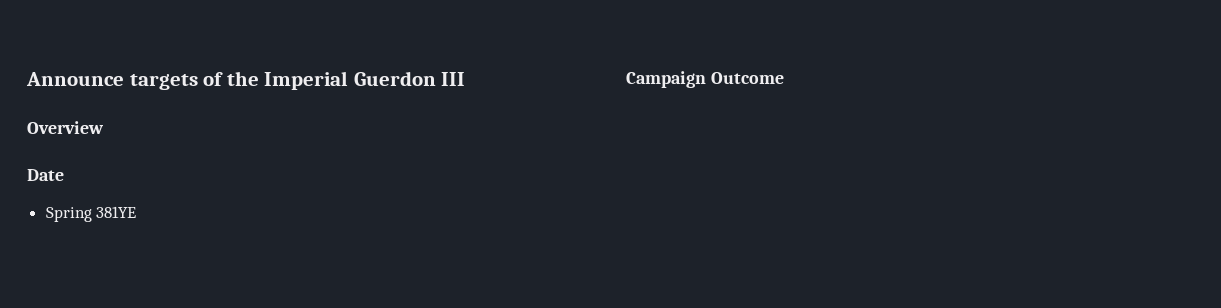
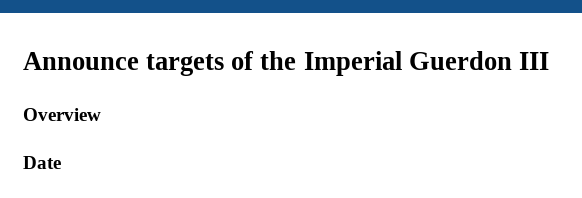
- Spring 381YE
- Campaign Outcome

